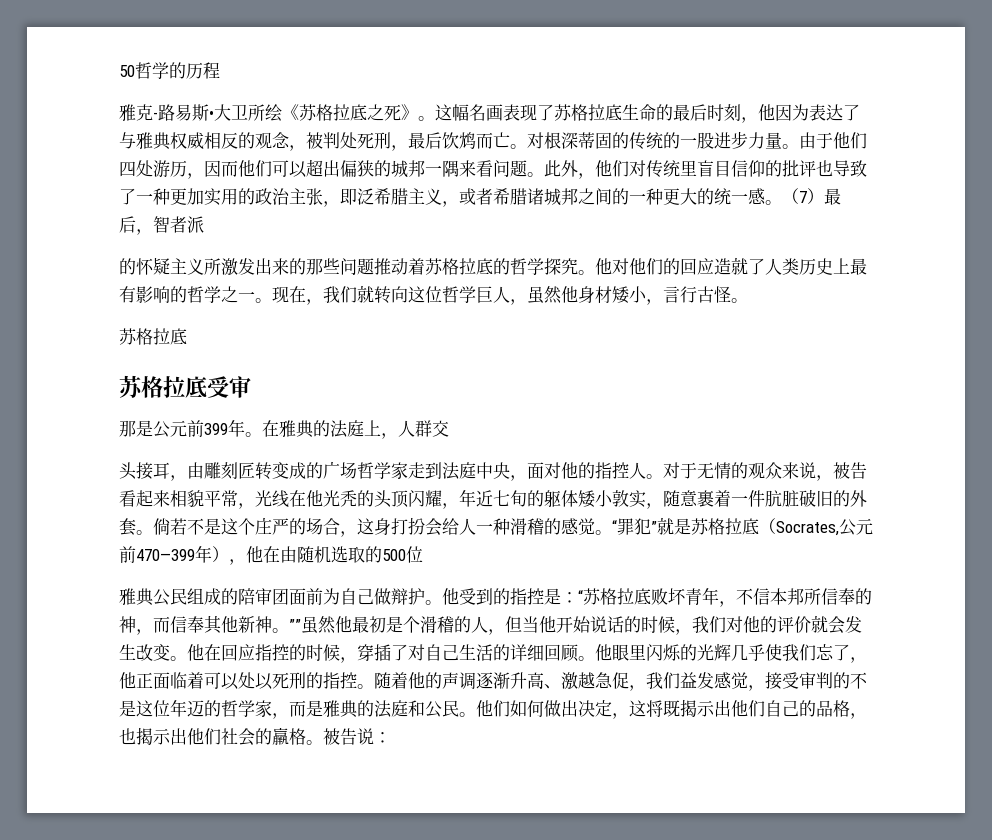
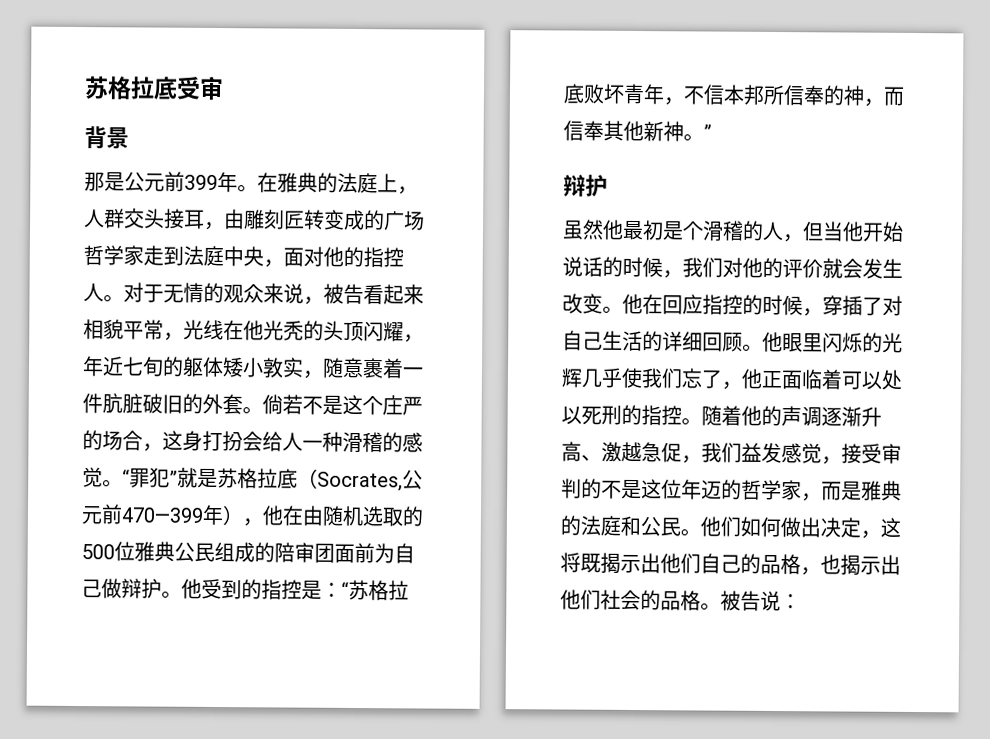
- 50哲学的历程
- 雅克-路易斯•大卫所绘《苏格拉底之死》。这幅名画表现了苏格拉底生命的最后时刻，他因为表达了与雅典权威相反的观念，被判处死刑，最后饮鸩而亡。对根深蒂固的传统的一股进步力量。由于他们四处游历，因而他们可以超出偏狭的城邦一隅来看问题。此外，他们对传统里盲目信仰的批评也导致了一种更加实用的政治主张，即泛希腊主义，或者希腊诸城邦之间的一种更大的统一感。（7）最后，智者派
- 的怀疑主义所激发出来的那些问题推动着苏格拉底的哲学探究。他对他们的回应造就了人类历史上最有影响的哲学之一。现在，我们就转向这位哲学巨人，虽然他身材矮小，言行古怪。
- 苏格拉底
+ 背景
- 在雅典的法庭上，人群交
- 头接耳，由雕刻匠转变成的广场哲学家走到法庭中央，面对他的指控人。
+ 在雅典的法庭上，人群交头接耳，由雕刻匠转变成的广场哲学家走到法庭中央，面对他的指控人。
- “罪犯”就是苏格拉底（Socrates,公元前470—399年），他在由随机选取的500位
- 雅典公民组成的陪审团面前为自己做辩护。
+ “罪犯”就是苏格拉底（Socrates,公元前470—399年），他在由随机选取的500位雅典公民组成的陪审团面前为自己做辩护。
- 他受到的指控是：“苏格拉底败坏青年，不信本邦所信奉的神，而信奉其他新神。””虽然他最初是个滑稽的人，但当他开始说话的时候，我们对他的评价就会发生改变。
+ 他受到的指控是：“苏格拉底败坏青年，不信本邦所信奉的神，而信奉其他新神。”
+ 辩护
+ 虽然他最初是个滑稽的人，但当他开始说话的时候，我们对他的评价就会发生改变。
- 他们如何做出决定，这将既揭示出他们自己的品格，也揭示出他们社会的羸格。
+ 他们如何做出决定，这将既揭示出他们自己的品格，也揭示出他们社会的品格。

